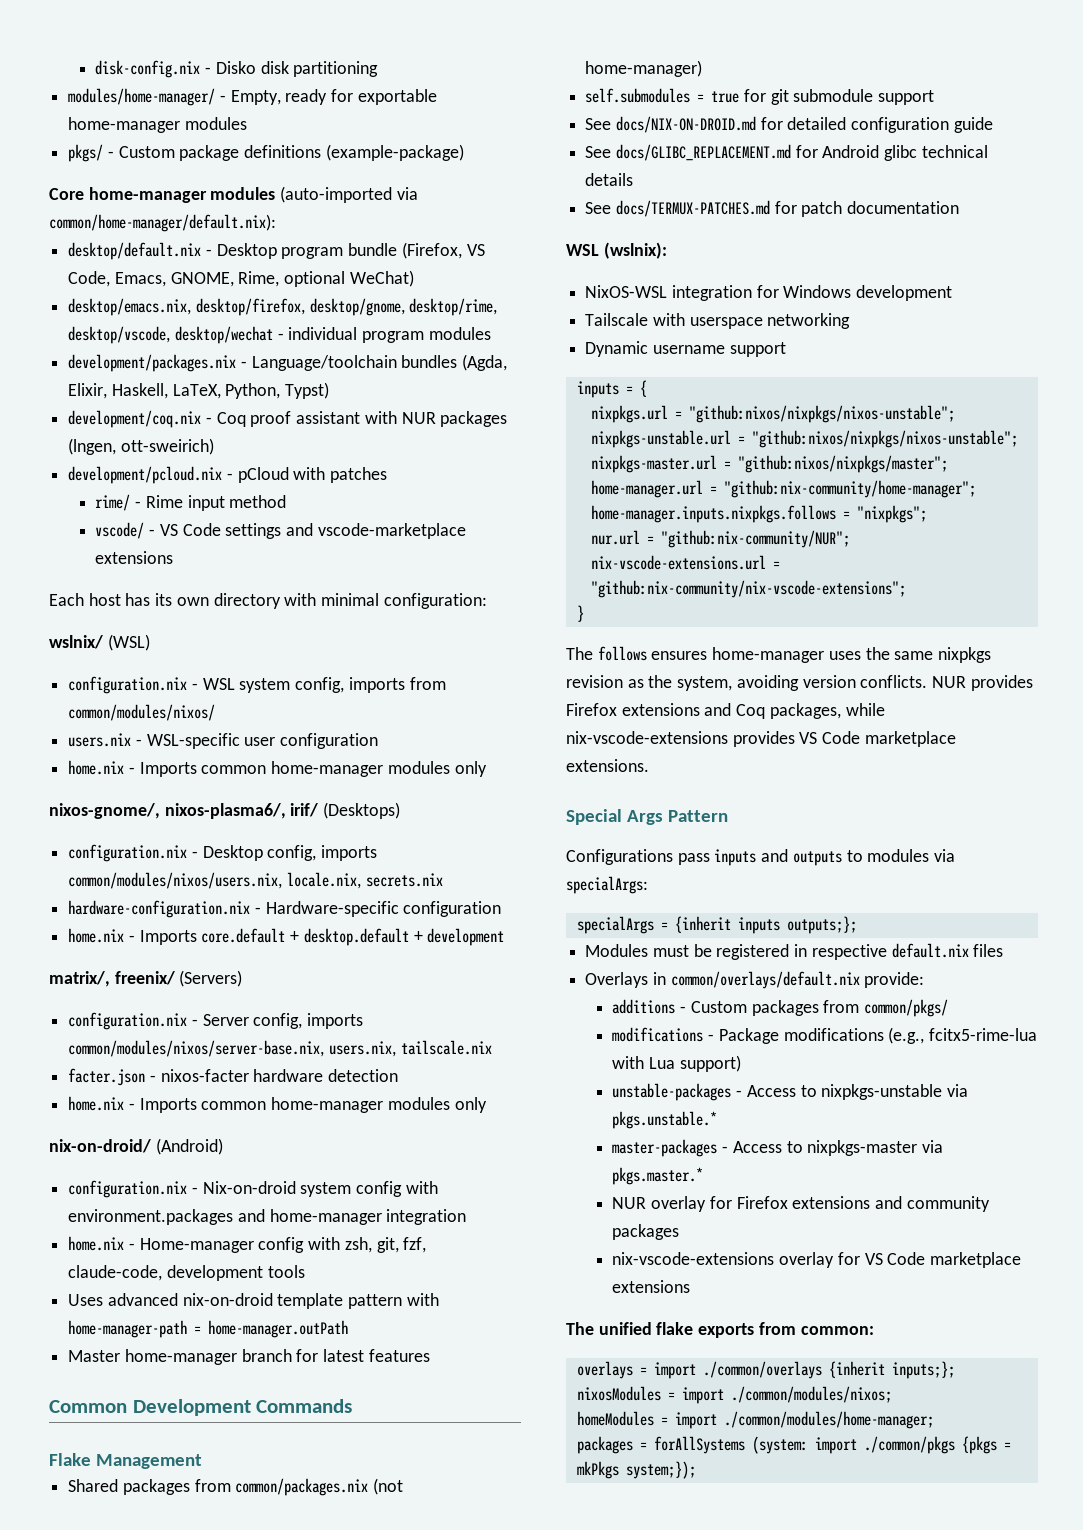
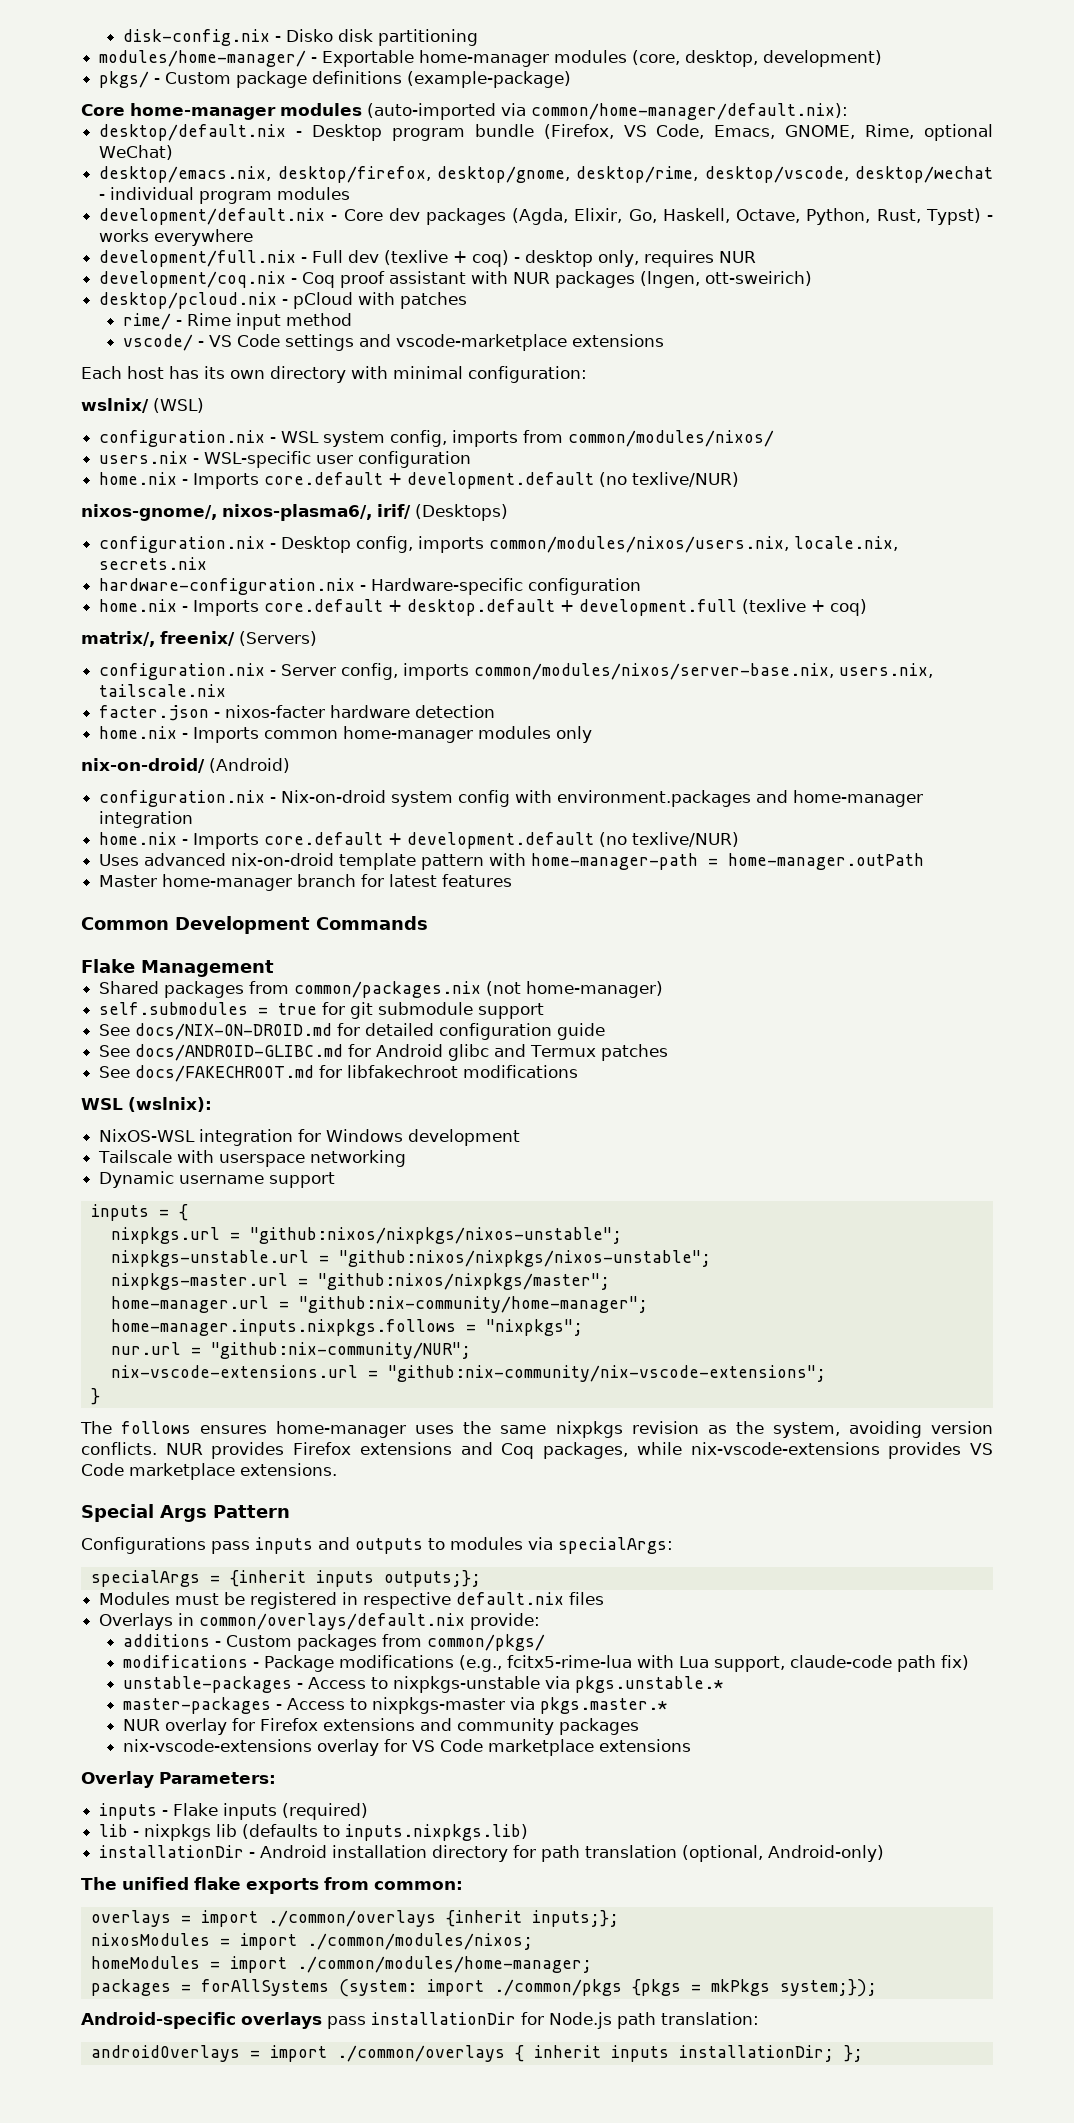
- modules/home-manager/ - Empty, ready for exportable home-manager modules
+ modules/home-manager/ - Exportable home-manager modules (core, desktop, development)
- development/packages.nix - Language/toolchain bundles (Agda, Elixir, Haskell, LaTeX, Python, Typst)
+ development/default.nix - Core dev packages (Agda, Elixir, Go, Haskell, Octave, Python, Rust, Typst) - works everywhere
+ development/full.nix - Full dev (texlive + coq) - desktop only, requires NUR
- development/pcloud.nix - pCloud with patches
+ desktop/pcloud.nix - pCloud with patches
  users.nix - WSL-specific user configuration
- home.nix - Imports common home-manager modules only
+ home.nix - Imports core.default + development.default (no texlive/NUR)
- home.nix - Imports core.default + desktop.default + development
+ home.nix - Imports core.default + desktop.default + development.full (texlive + coq)
  configuration.nix - Nix-on-droid system config with environment.packages and home-manager integration
- home.nix - Home-manager config with zsh, git, fzf, claude-code, development tools
+ home.nix - Imports core.default + development.default (no texlive/NUR)
- See docs/GLIBC_REPLACEMENT.md for Android glibc technical details
- See docs/TERMUX-PATCHES.md for patch documentation
+ See docs/ANDROID-GLIBC.md for Android glibc and Termux patches
+ See docs/FAKECHROOT.md for libfakechroot modifications
- modifications - Package modifications (e.g., fcitx5-rime-lua with Lua support)
+ modifications - Package modifications (e.g., fcitx5-rime-lua with Lua support, claude-code path fix)
+ Overlay Parameters:
+ inputs - Flake inputs (required)
+ lib - nixpkgs lib (defaults to inputs.nixpkgs.lib)
+ installationDir - Android installation directory for path translation (optional, Android-only)
+ Android-specific overlays pass installationDir for Node.js path translation:
+ androidOverlays = import ./common/overlays { inherit inputs installationDir; };

